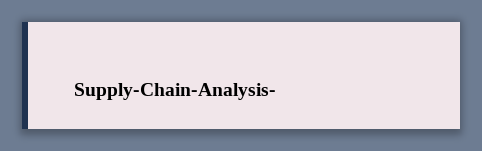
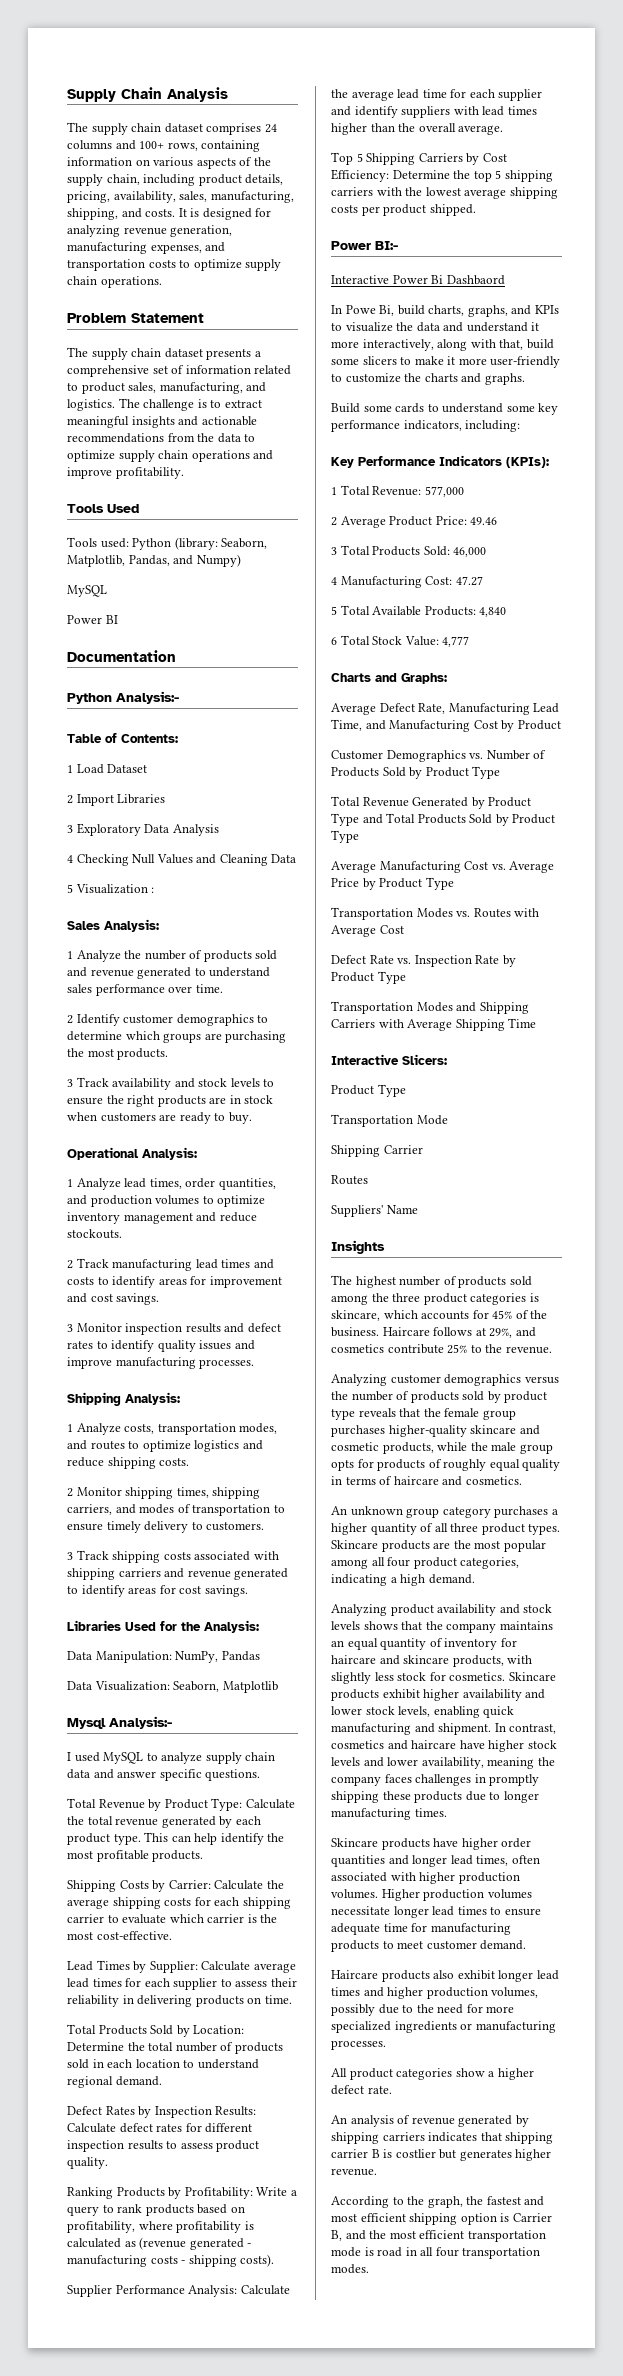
- Supply-Chain-Analysis-
+ Supply Chain Analysis
+ The supply chain dataset comprises 24 columns and 100+ rows, containing information on various aspects of the supply chain, including product details, pricing, availability, sales, manufacturing, shipping, and costs. It is designed for analyzing revenue generation, manufacturing expenses, and transportation costs to optimize supply chain operations.
+ Problem Statement
+ The supply chain dataset presents a comprehensive set of information related to product sales, manufacturing, and logistics. The challenge is to extract meaningful insights and actionable recommendations from the data to optimize supply chain operations and improve profitability.
+ Tools Used
+ Tools used: Python (library: Seaborn, Matplotlib, Pandas, and Numpy)
+ MySQL
+ Power BI
+ Documentation
+ Python Analysis:-
+ Table of Contents:
+ 1 Load Dataset
+ 2 Import Libraries
+ 3 Exploratory Data Analysis
+ 4 Checking Null Values and Cleaning Data
+ 5 Visualization :
+ Sales Analysis:
+ 1 Analyze the number of products sold and revenue generated to understand sales performance over time.
+ 2 Identify customer demographics to determine which groups are purchasing the most products.
+ 3 Track availability and stock levels to ensure the right products are in stock when customers are ready to buy.
+ Operational Analysis:
+ 1 Analyze lead times, order quantities, and production volumes to optimize inventory management and reduce stockouts.
+ 2 Track manufacturing lead times and costs to identify areas for improvement and cost savings.
+ 3 Monitor inspection results and defect rates to identify quality issues and improve manufacturing processes.
+ Shipping Analysis:
+ 1 Analyze costs, transportation modes, and routes to optimize logistics and reduce shipping costs.
+ 2 Monitor shipping times, shipping carriers, and modes of transportation to ensure timely delivery to customers.
+ 3 Track shipping costs associated with shipping carriers and revenue generated to identify areas for cost savings.
+ Libraries Used for the Analysis:
+ Data Manipulation: NumPy, Pandas
+ Data Visualization: Seaborn, Matplotlib
+ Mysql Analysis:-
+ I used MySQL to analyze supply chain data and answer specific questions.
+ Total Revenue by Product Type: Calculate the total revenue generated by each product type. This can help identify the most profitable products.
+ Shipping Costs by Carrier: Calculate the average shipping costs for each shipping carrier to evaluate which carrier is the most cost-effective.
+ Lead Times by Supplier: Calculate average lead times for each supplier to assess their reliability in delivering products on time.
+ Total Products Sold by Location: Determine the total number of products sold in each location to understand regional demand.
+ Defect Rates by Inspection Results: Calculate defect rates for different inspection results to assess product quality.
+ Ranking Products by Profitability: Write a query to rank products based on profitability, where profitability is calculated as (revenue generated - manufacturing costs - shipping costs).
+ Supplier Performance Analysis: Calculate the average lead time for each supplier and identify suppliers with lead times higher than the overall average.
+ Top 5 Shipping Carriers by Cost Efficiency: Determine the top 5 shipping carriers with the lowest average shipping costs per product shipped.
+ Power BI:-
+ Interactive Power Bi Dashbaord
+ In Powe Bi, build charts, graphs, and KPIs to visualize the data and understand it more interactively, along with that, build some slicers to make it more user-friendly to customize the charts and graphs.
+ Build some cards to understand some key performance indicators, including:
+ Key Performance Indicators (KPIs):
+ 1 Total Revenue: 577,000
+ 2 Average Product Price: 49.46
+ 3 Total Products Sold: 46,000
+ 4 Manufacturing Cost: 47.27
+ 5 Total Available Products: 4,840
+ 6 Total Stock Value: 4,777
+ Charts and Graphs:
+ Average Defect Rate, Manufacturing Lead Time, and Manufacturing Cost by Product
+ Customer Demographics vs. Number of Products Sold by Product Type
+ Total Revenue Generated by Product Type and Total Products Sold by Product Type
+ Average Manufacturing Cost vs. Average Price by Product Type
+ Transportation Modes vs. Routes with Average Cost
+ Defect Rate vs. Inspection Rate by Product Type
+ Transportation Modes and Shipping Carriers with Average Shipping Time
+ Interactive Slicers:
+ Product Type
+ Transportation Mode
+ Shipping Carrier
+ Routes
+ Suppliers' Name
+ Insights
+ The highest number of products sold among the three product categories is skincare, which accounts for 45% of the business. Haircare follows at 29%, and cosmetics contribute 25% to the revenue.
+ Analyzing customer demographics versus the number of products sold by product type reveals that the female group purchases higher-quality skincare and cosmetic products, while the male group opts for products of roughly equal quality in terms of haircare and cosmetics.
+ An unknown group category purchases a higher quantity of all three product types. Skincare products are the most popular among all four product categories, indicating a high demand.
+ Analyzing product availability and stock levels shows that the company maintains an equal quantity of inventory for haircare and skincare products, with slightly less stock for cosmetics. Skincare products exhibit higher availability and lower stock levels, enabling quick manufacturing and shipment. In contrast, cosmetics and haircare have higher stock levels and lower availability, meaning the company faces challenges in promptly shipping these products due to longer manufacturing times.
+ Skincare products have higher order quantities and longer lead times, often associated with higher production volumes. Higher production volumes necessitate longer lead times to ensure adequate time for manufacturing products to meet customer demand.
+ Haircare products also exhibit longer lead times and higher production volumes, possibly due to the need for more specialized ingredients or manufacturing processes.
+ All product categories show a higher defect rate.
+ An analysis of revenue generated by shipping carriers indicates that shipping carrier B is costlier but generates higher revenue.
+ According to the graph, the fastest and most efficient shipping option is Carrier B, and the most efficient transportation mode is road in all four transportation modes.

